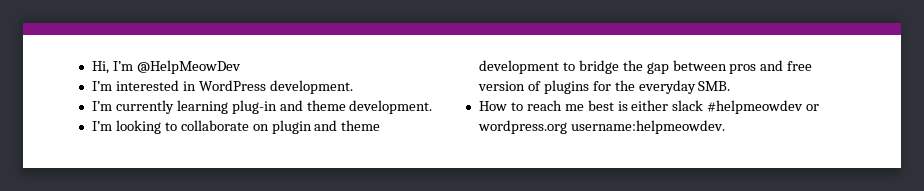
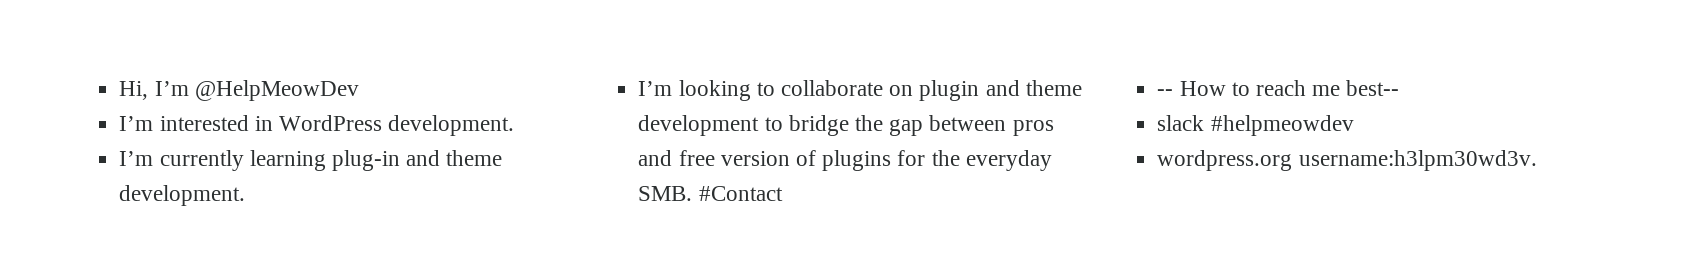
- I’m looking to collaborate on plugin and theme development to bridge the gap between pros and free version of plugins for the everyday SMB.
- How to reach me best is either slack #helpmeowdev or wordpress.org username:helpmeowdev.
+ I’m looking to collaborate on plugin and theme development to bridge the gap between pros and free version of plugins for the everyday SMB. #Contact
+ -- How to reach me best--
+ slack #helpmeowdev
+ wordpress.org username:h3lpm30wd3v.

